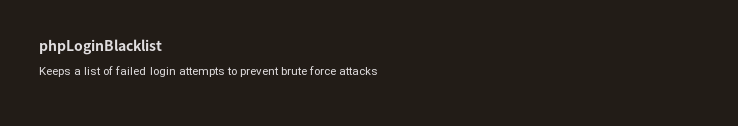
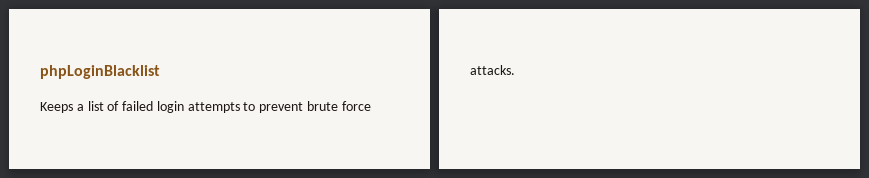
- Keeps a list of failed login attempts to prevent brute force attacks
+ Keeps a list of failed login attempts to prevent brute force attacks.

